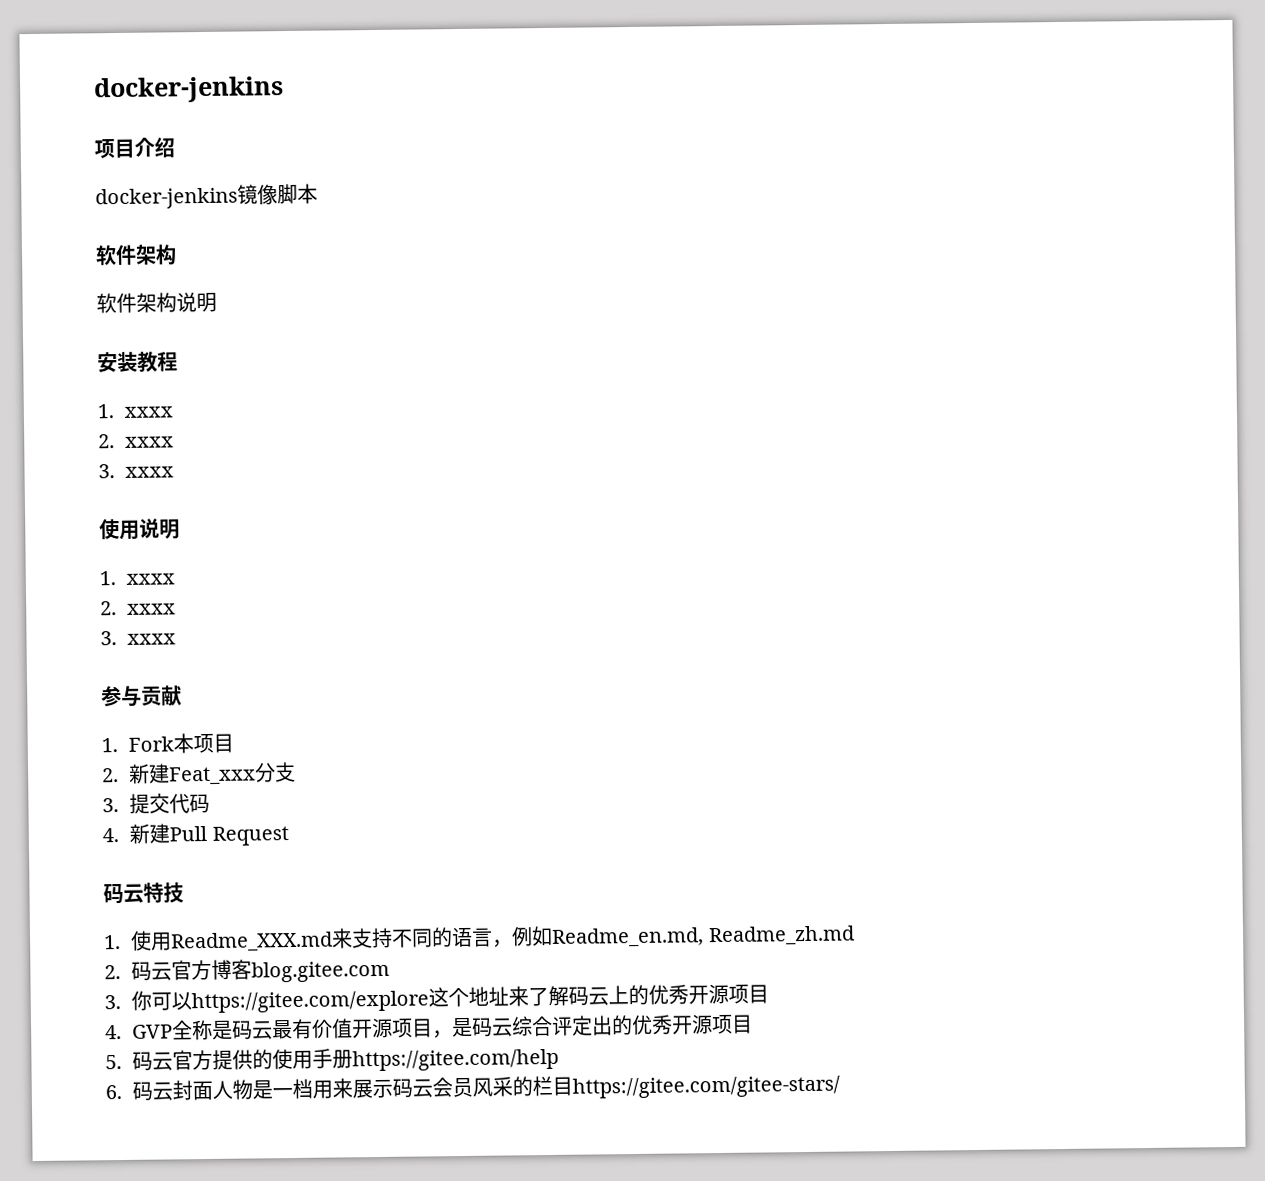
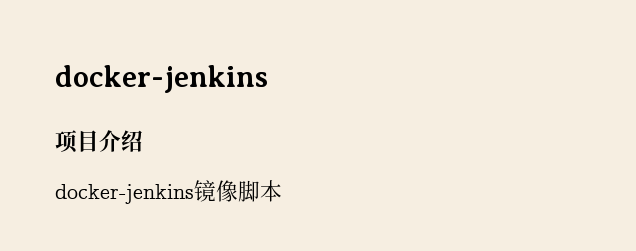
  docker-jenkins镜像脚本
- 软件架构
- 软件架构说明
- 安装教程
- 1. xxxx
- 2. xxxx
- 3. xxxx
- 使用说明
- 1. xxxx
- 2. xxxx
- 3. xxxx
- 参与贡献
- 1. Fork本项目
- 2.新建Feat_xxx分支
- 3.提交代码
- 4.新建Pull Request
- 码云特技
- 1.使用Readme_XXX.md来支持不同的语言，例如Readme_en.md, Readme_zh.md
- 2.码云官方博客blog.gitee.com
- 3.你可以https://gitee.com/explore这个地址来了解码云上的优秀开源项目
- 4. GVP全称是码云最有价值开源项目，是码云综合评定出的优秀开源项目
- 5.码云官方提供的使用手册https://gitee.com/help
- 6.码云封面人物是一档用来展示码云会员风采的栏目https://gitee.com/gitee-stars/

